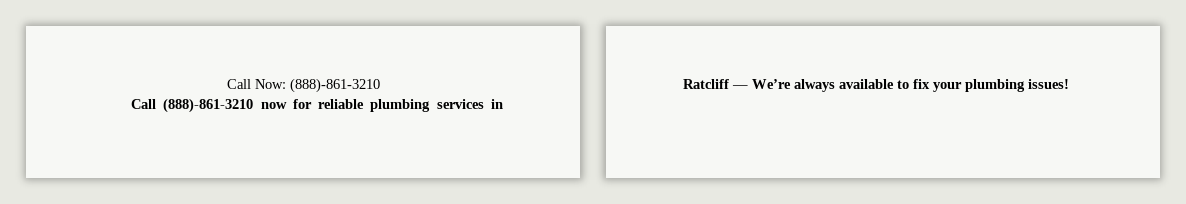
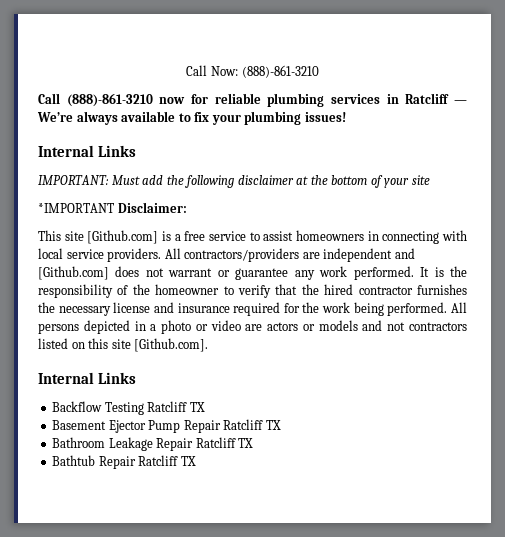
  Call (888)-861-3210 now for reliable plumbing services in Ratcliff — We’re always available to fix your plumbing issues!
+ Internal Links
+ IMPORTANT: Must add the following disclaimer at the bottom of your site
+ *IMPORTANT Disclaimer:
+ This site [Github.com] is a free service to assist homeowners in connecting with local service providers. All contractors/providers are independent and [Github.com] does not warrant or guarantee any work performed. It is the responsibility of the homeowner to verify that the hired contractor furnishes the necessary license and insurance required for the work being performed. All persons depicted in a photo or video are actors or models and not contractors listed on this site [Github.com].
+ Internal Links
+ Backflow Testing Ratcliff TX
+ Basement Ejector Pump Repair Ratcliff TX
+ Bathroom Leakage Repair Ratcliff TX
+ Bathtub Repair Ratcliff TX

